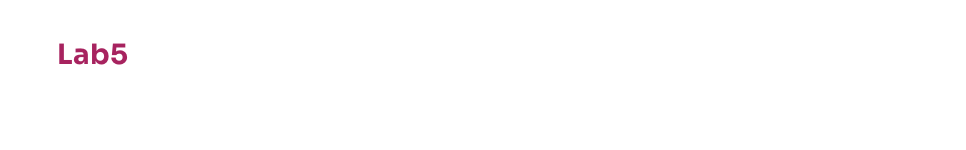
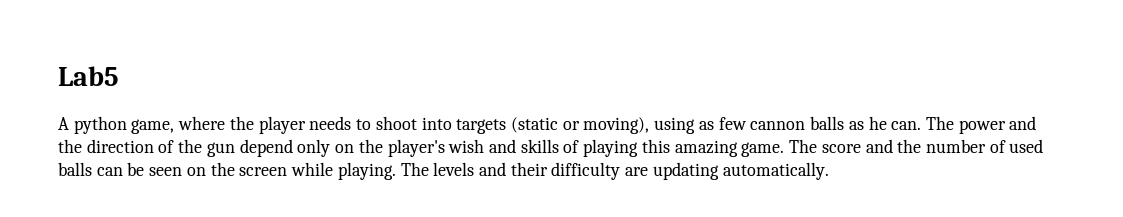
+ A python game, where the player needs to shoot into targets (static or moving), using as few cannon balls as he can. The power and the direction of the gun depend only on the player's wish and skills of playing this amazing game. The score and the number of used balls can be seen on the screen while playing. The levels and their difficulty are updating automatically.

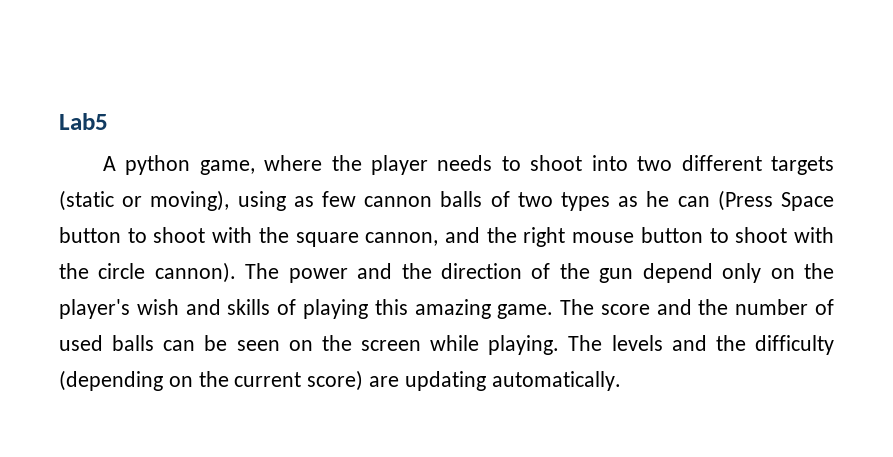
- A python game, where the player needs to shoot into targets (static or moving), using as few cannon balls as he can.
+ A python game, where the player needs to shoot into two different targets (static or moving), using as few cannon balls of two types as he can (Press Space button to shoot with the square cannon, and the right mouse button to shoot with the circle cannon).
- The levels and their difficulty are updating automatically.
+ The levels and the difficulty (depending on the current score) are updating automatically.

